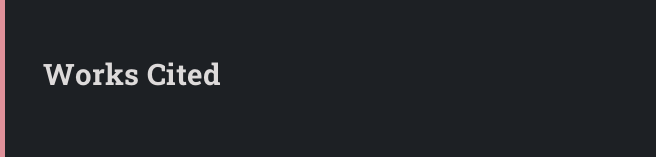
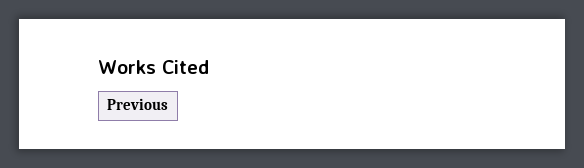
+ Previous

